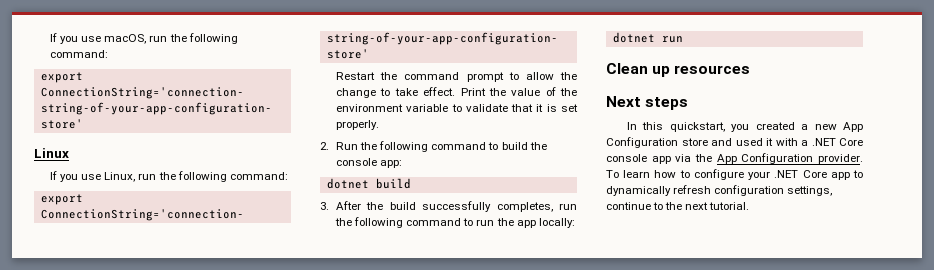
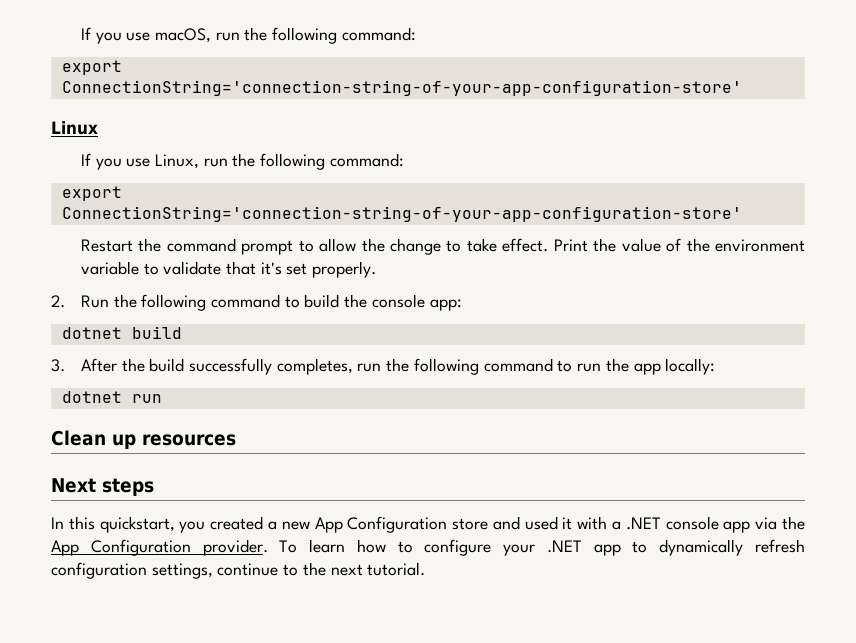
- Print the value of the environment variable to validate that it is set properly.
+ Print the value of the environment variable to validate that it's set properly.
- In this quickstart, you created a new App Configuration store and used it with a .NET Core console app via the App Configuration provider.
+ In this quickstart, you created a new App Configuration store and used it with a .NET console app via the App Configuration provider.
- To learn how to configure your .NET Core app to dynamically refresh configuration settings, continue to the next tutorial.
+ To learn how to configure your .NET app to dynamically refresh configuration settings, continue to the next tutorial.

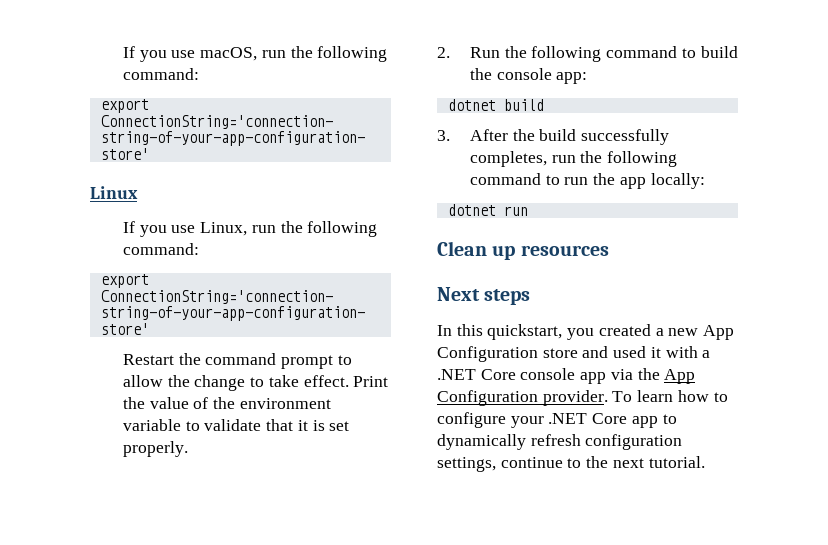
- Print the value of the environment variable to validate that it's set properly.
+ Print the value of the environment variable to validate that it is set properly.
- In this quickstart, you created a new App Configuration store and used it with a .NET console app via the App Configuration provider.
+ In this quickstart, you created a new App Configuration store and used it with a .NET Core console app via the App Configuration provider.
- To learn how to configure your .NET app to dynamically refresh configuration settings, continue to the next tutorial.
+ To learn how to configure your .NET Core app to dynamically refresh configuration settings, continue to the next tutorial.

